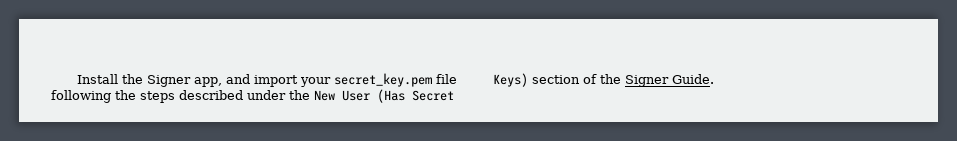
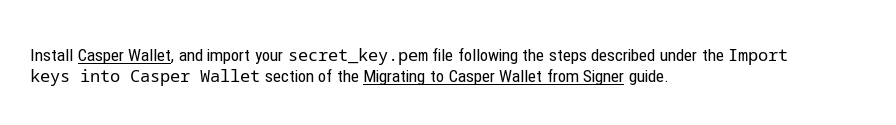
- Install the Signer app, and import your secret_key.pem file following the steps described under the New User (Has Secret Keys) section of the Signer Guide.
+ Install Casper Wallet, and import your secret_key.pem file following the steps described under the Import keys into Casper Wallet section of the Migrating to Casper Wallet from Signer guide.

